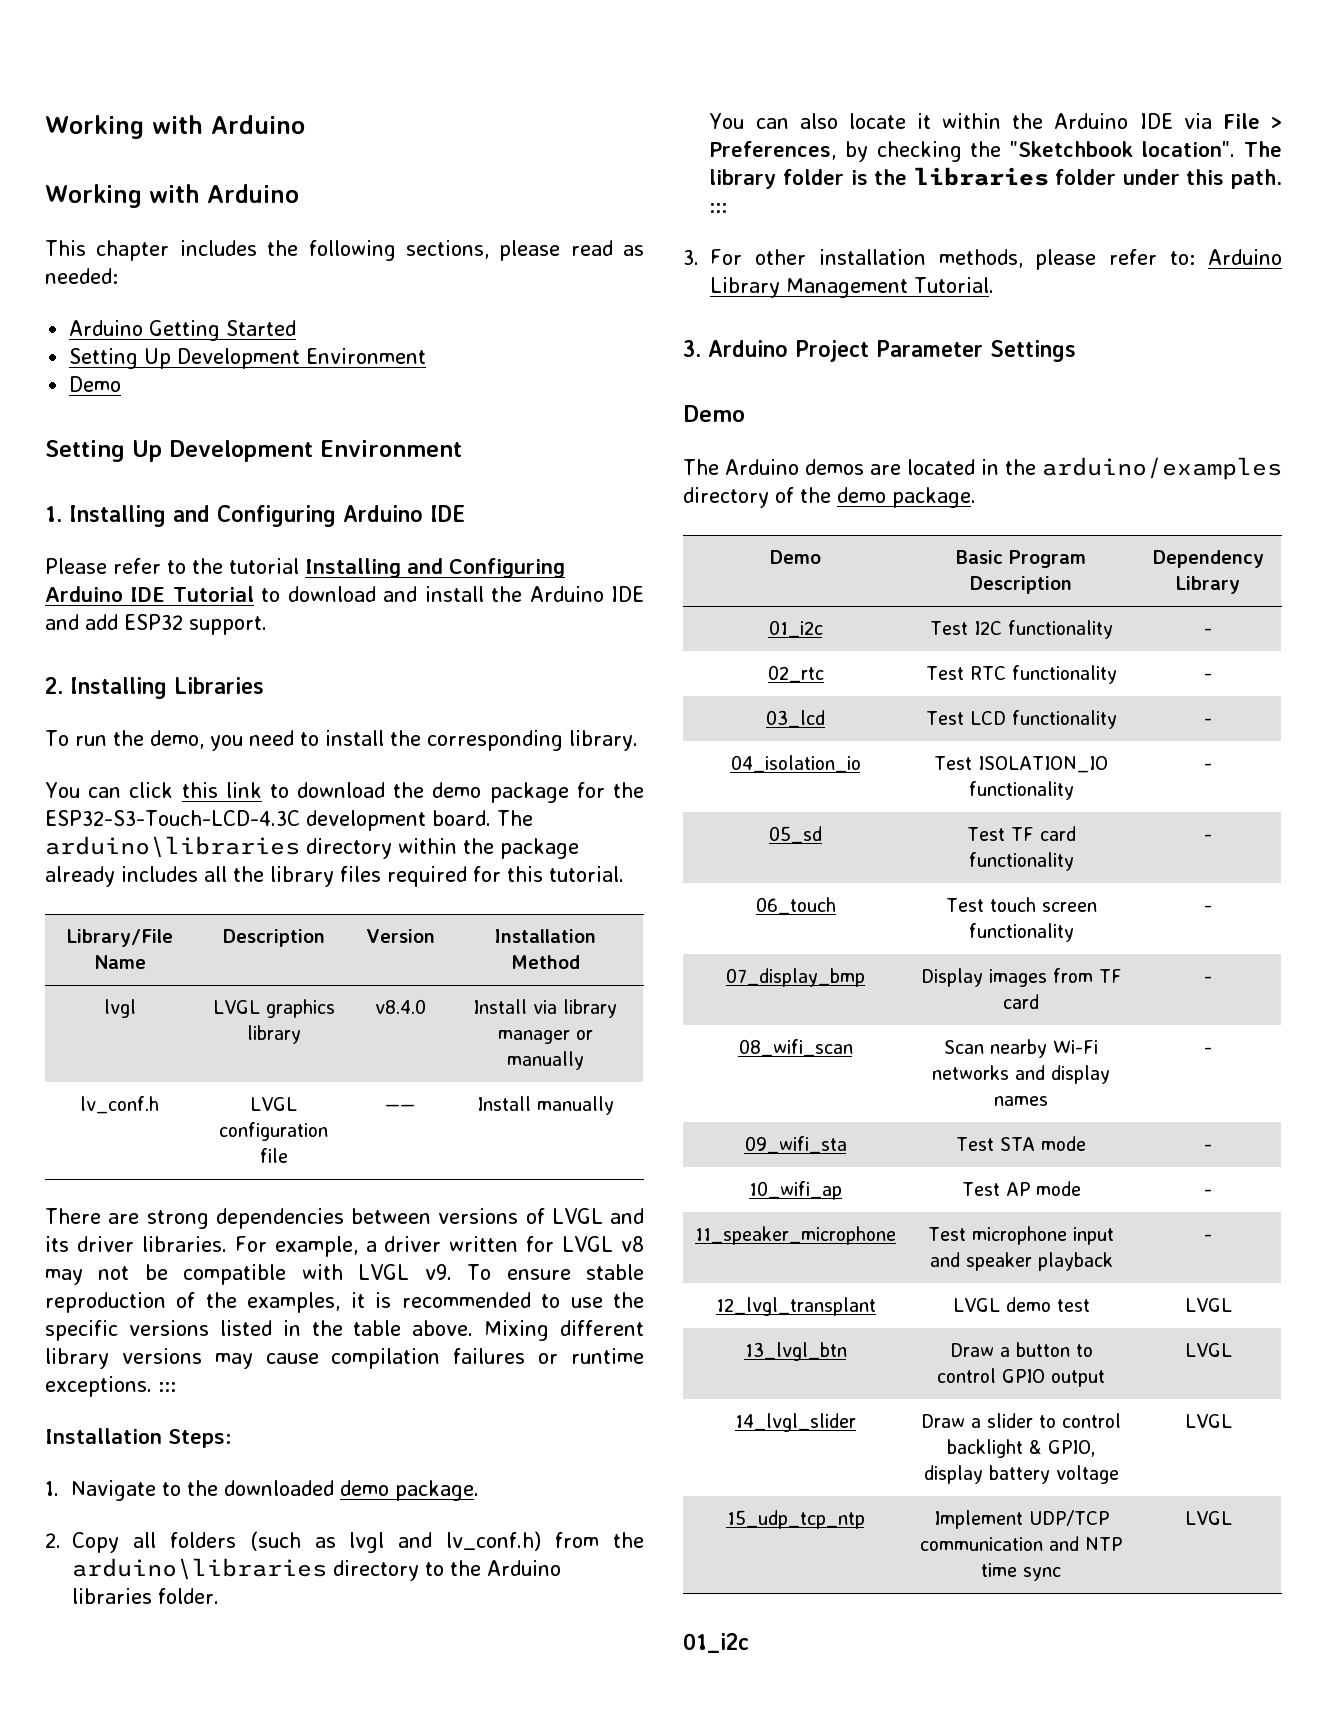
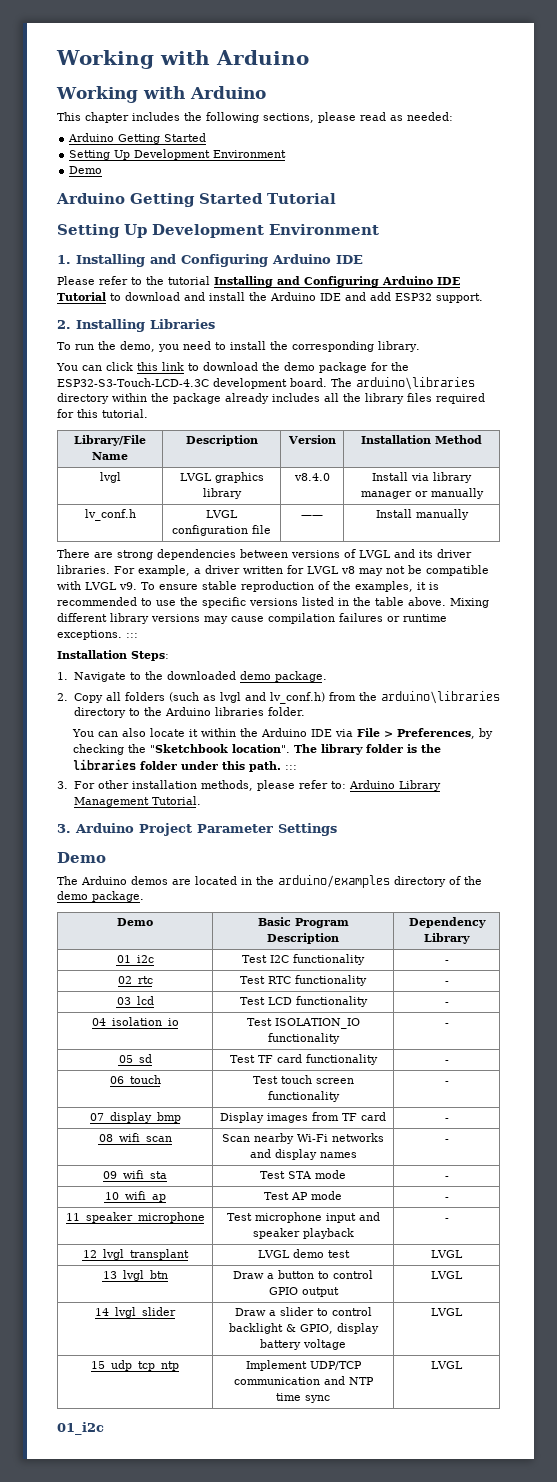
+ Arduino Getting Started Tutorial

